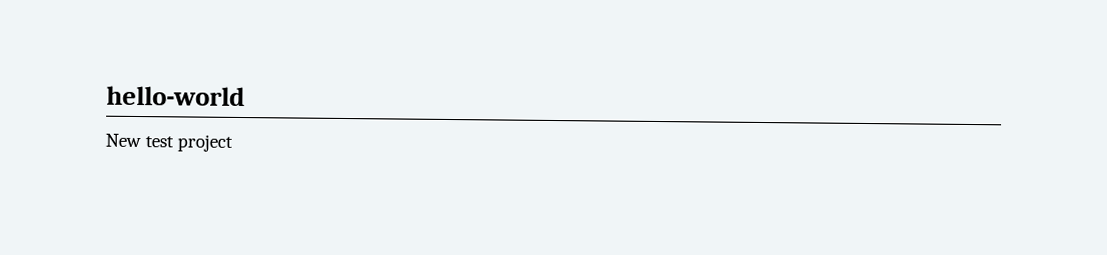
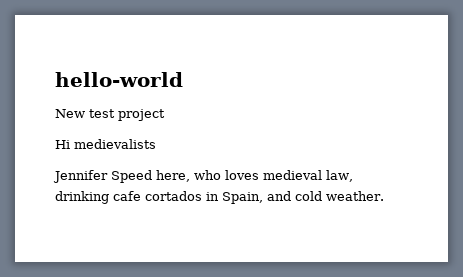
+ Hi medievalists
+ Jennifer Speed here, who loves medieval law, drinking cafe cortados in Spain, and cold weather.

